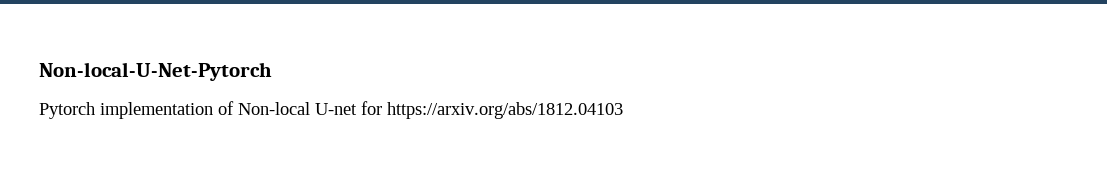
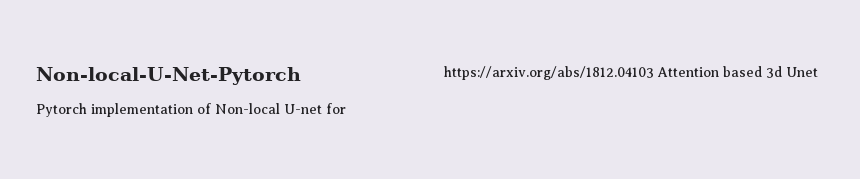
- Pytorch implementation of Non-local U-net for https://arxiv.org/abs/1812.04103
+ Pytorch implementation of Non-local U-net for https://arxiv.org/abs/1812.04103 Attention based 3d Unet

